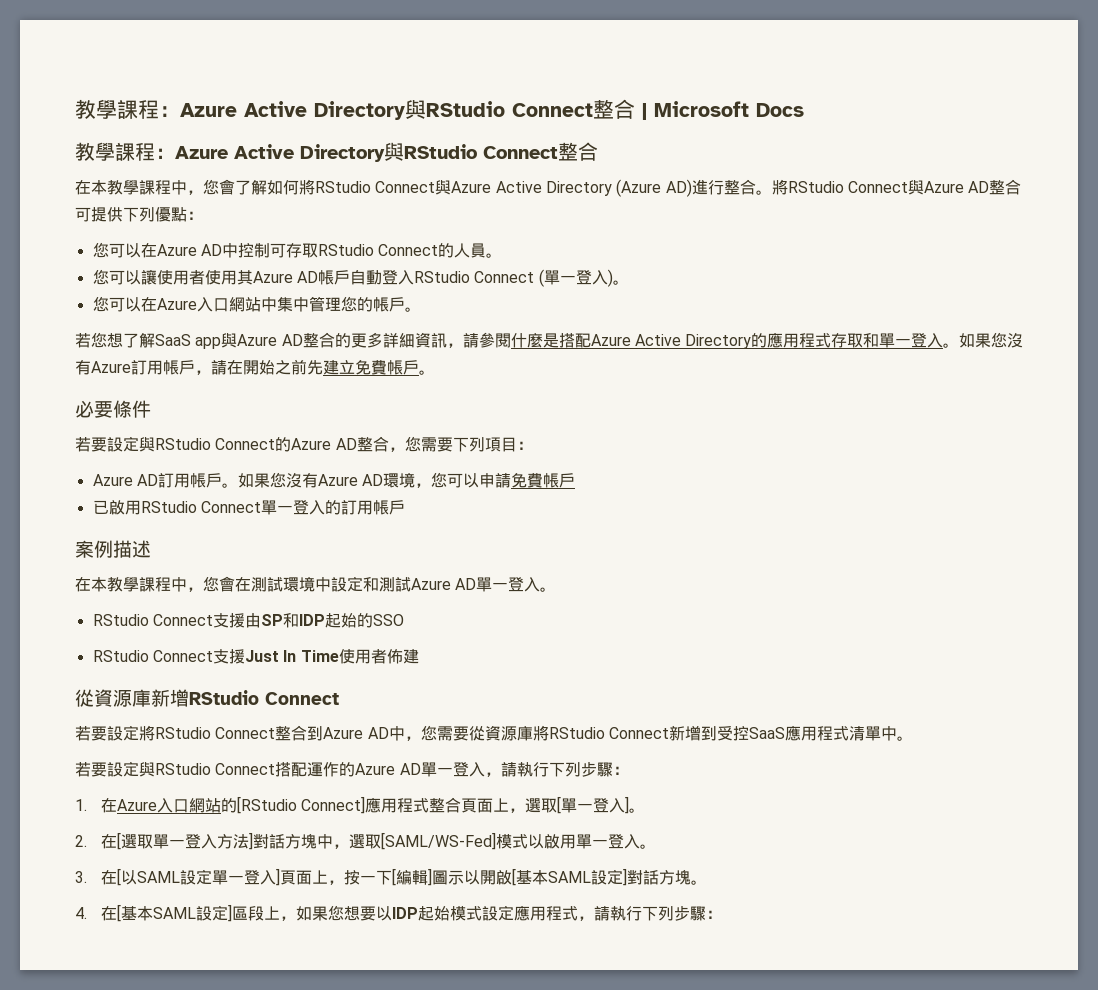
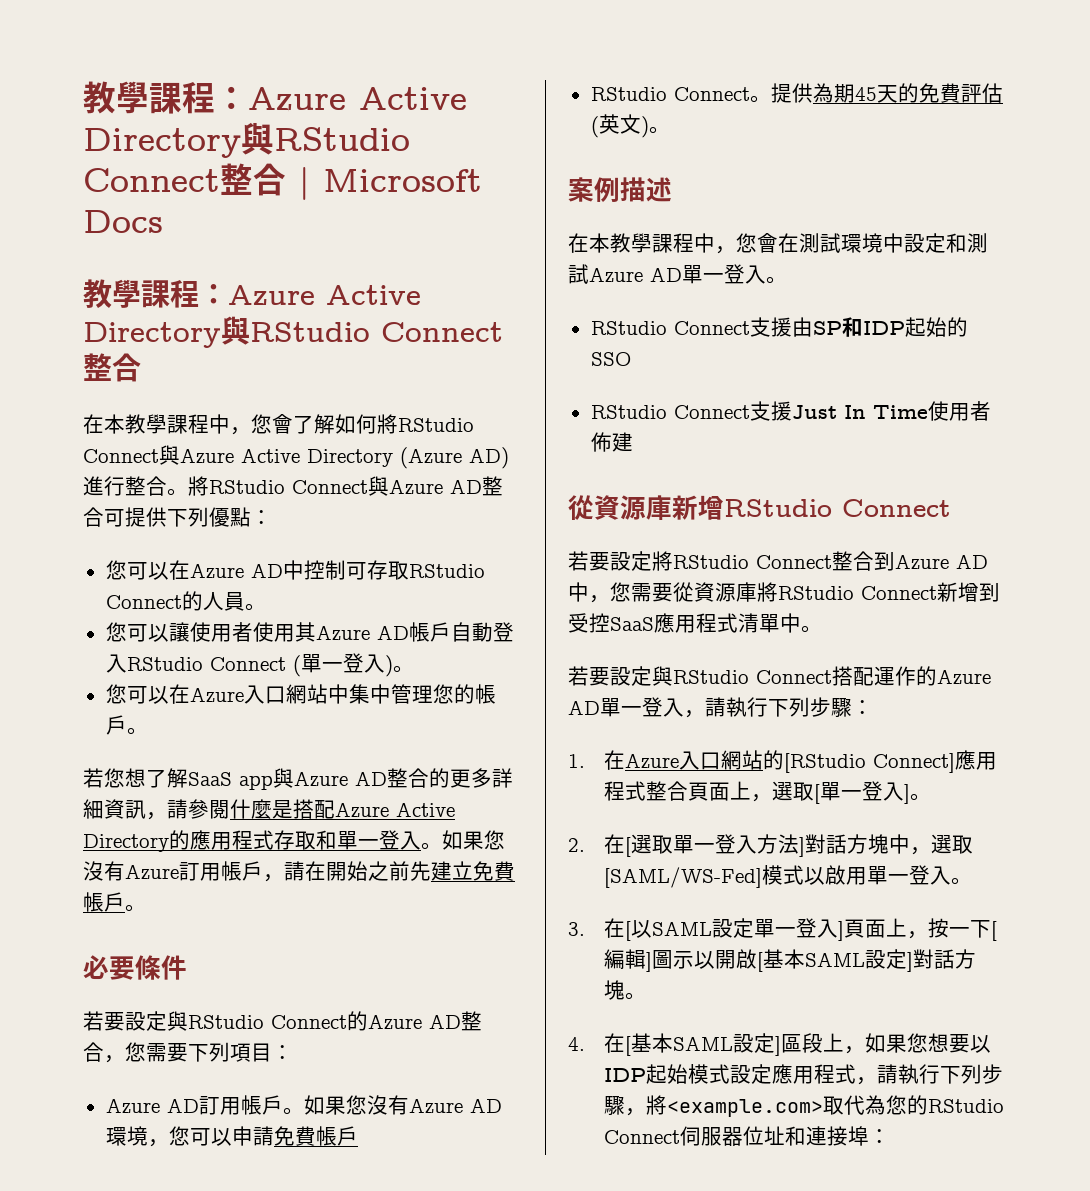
- 已啟用RStudio Connect單一登入的訂用帳戶
+ RStudio Connect。提供為期45天的免費評估(英文)。
- 4.在[基本SAML設定]區段上，如果您想要以IDP起始模式設定應用程式，請執行下列步驟：
+ 4.在[基本SAML設定]區段上，如果您想要以IDP起始模式設定應用程式，請執行下列步驟，將<example.com>取代為您的RStudio Connect伺服器位址和連接埠：

